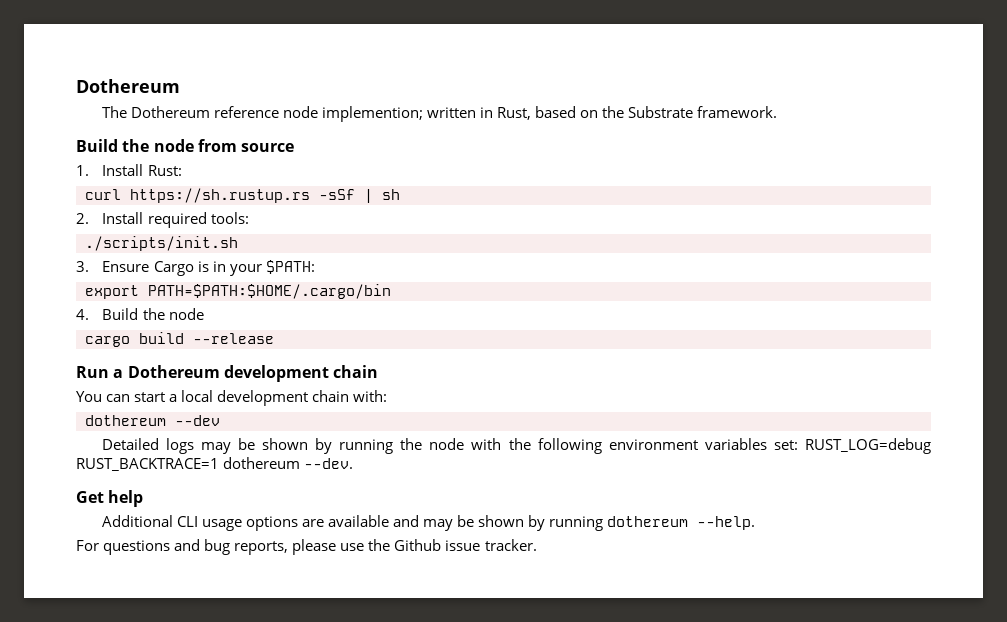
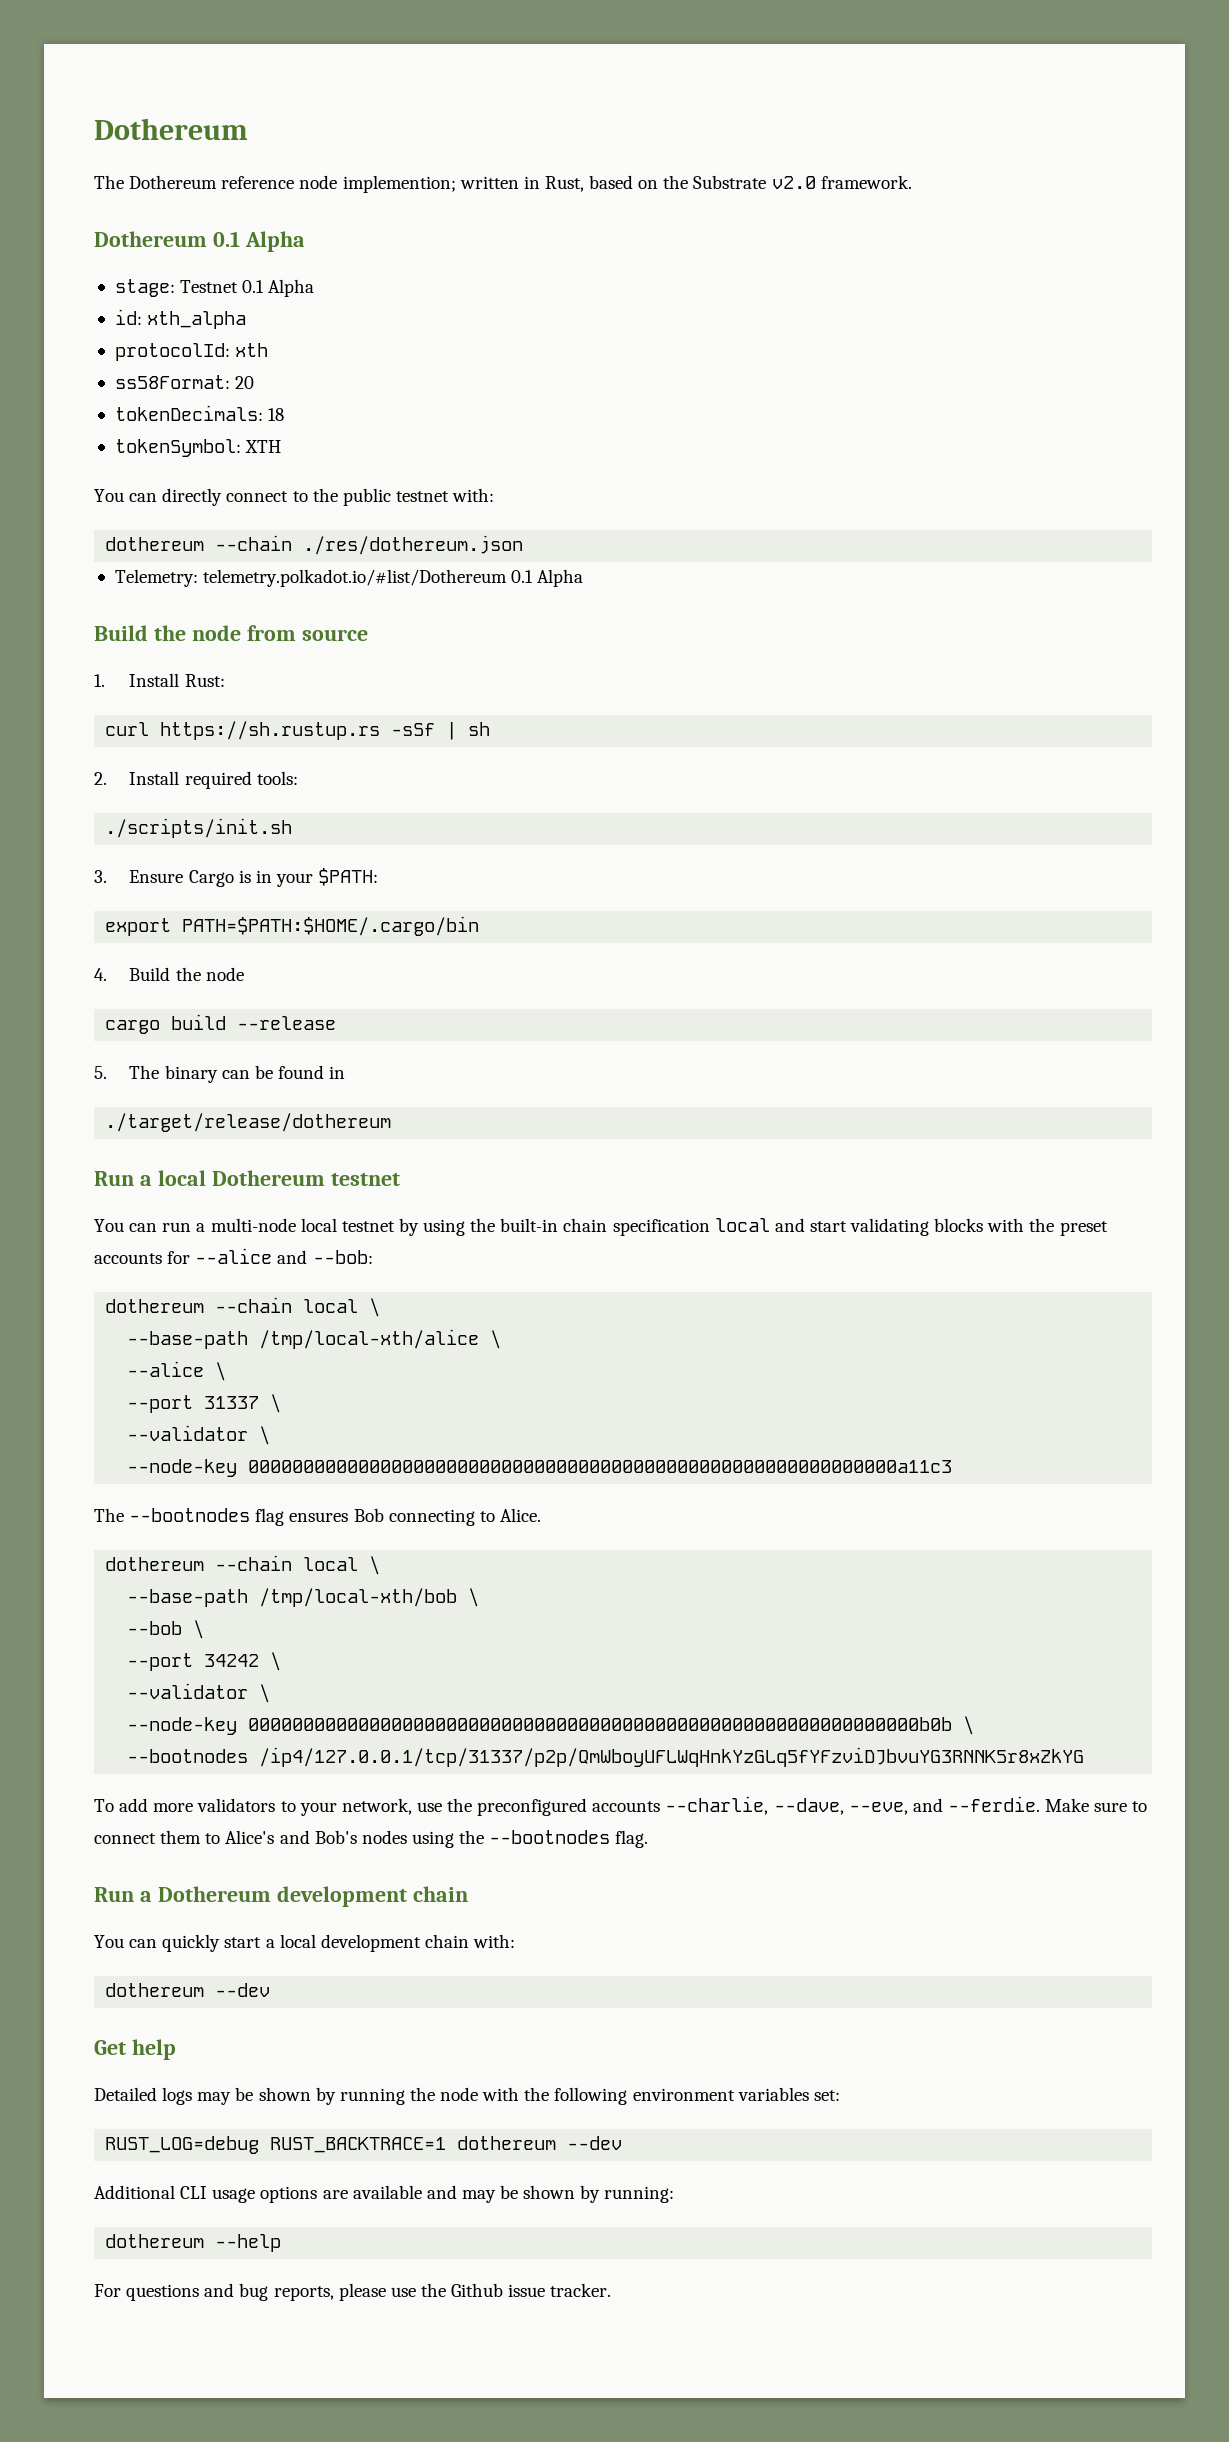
- The Dothereum reference node implemention; written in Rust, based on the Substrate framework.
+ The Dothereum reference node implemention; written in Rust, based on the Substrate v2.0 framework.
+ Dothereum 0.1 Alpha
+ stage: Testnet 0.1 Alpha
+ id: xth_alpha
+ protocolId: xth
+ ss58Format: 20
+ tokenDecimals: 18
+ tokenSymbol: XTH
+ You can directly connect to the public testnet with:
+ dothereum --chain ./res/dothereum.json
+ Telemetry: telemetry.polkadot.io/#list/Dothereum 0.1 Alpha
+ 5. The binary can be found in
+ ./target/release/dothereum
+ Run a local Dothereum testnet
+ You can run a multi-node local testnet by using the built-in chain specification local and start validating blocks with the preset accounts for --alice and --bob:
+ dothereum --chain local \
+ --base-path /tmp/local-xth/alice \
+ --alice \
+ --port 31337 \
+ --validator \
+ --node-key 00000000000000000000000000000000000000000000000000000000000a11c3
+ The --bootnodes flag ensures Bob connecting to Alice.
+ dothereum --chain local \
+ --base-path /tmp/local-xth/bob \
+ --bob \
+ --port 34242 \
+ --validator \
+ --node-key 0000000000000000000000000000000000000000000000000000000000000b0b \
+ --bootnodes /ip4/127.0.0.1/tcp/31337/p2p/QmWboyUFLWqHnkYzGLq5fYFzviDJbvuYG3RNNK5r8xZkYG
+ To add more validators to your network, use the preconfigured accounts --charlie, --dave, --eve, and --ferdie. Make sure to connect them to Alice's and Bob's nodes using the --bootnodes flag.
- You can start a local development chain with:
+ You can quickly start a local development chain with:
+ Get help
- Detailed logs may be shown by running the node with the following environment variables set: RUST_LOG=debug RUST_BACKTRACE=1 dothereum --dev.
- Get help
+ Detailed logs may be shown by running the node with the following environment variables set:
+ RUST_LOG=debug RUST_BACKTRACE=1 dothereum --dev
- Additional CLI usage options are available and may be shown by running dothereum --help.
+ Additional CLI usage options are available and may be shown by running:
+ dothereum --help

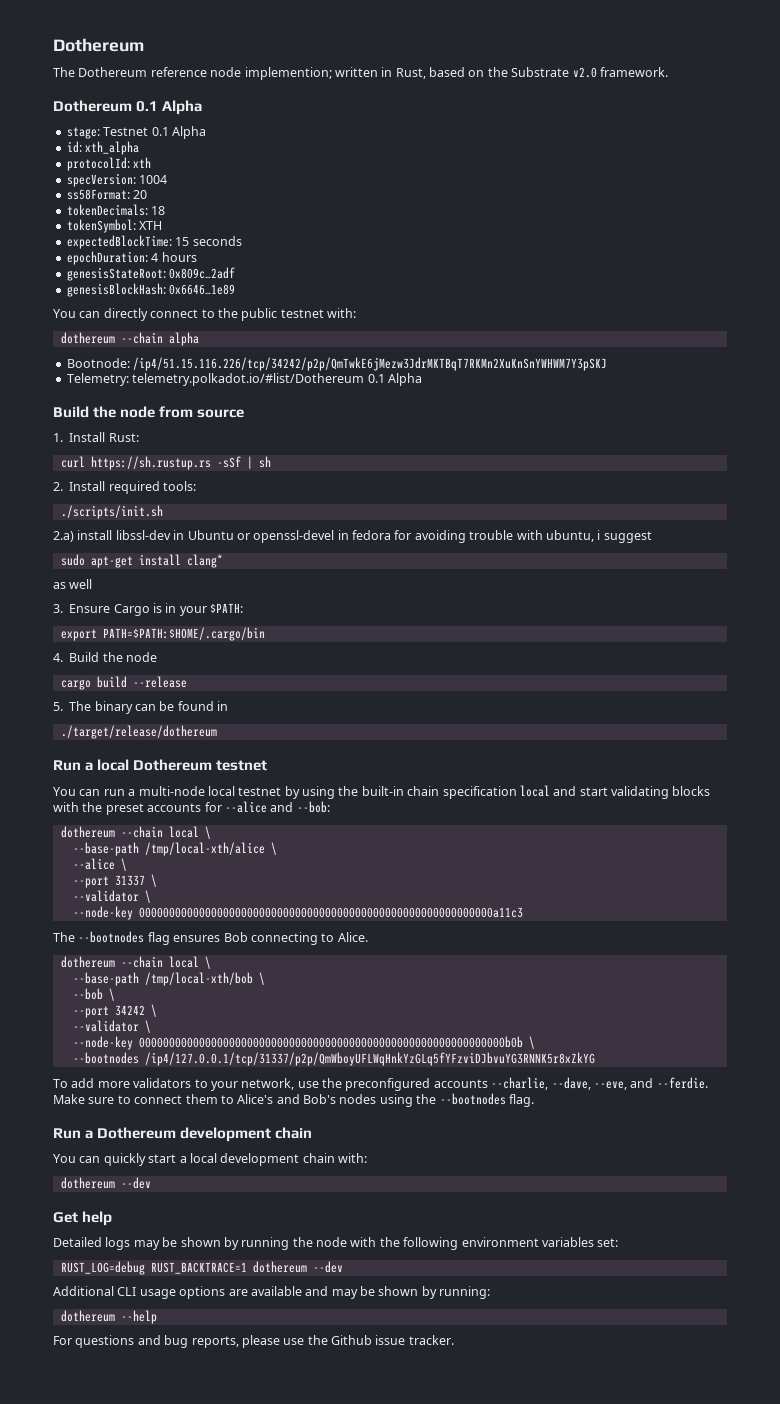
+ specVersion: 1004
+ expectedBlockTime: 15 seconds
+ epochDuration: 4 hours
+ genesisStateRoot: 0x809c…2adf
+ genesisBlockHash: 0x6646…1e89
- dothereum --chain ./res/dothereum.json
+ dothereum --chain alpha
+ Bootnode: /ip4/51.15.116.226/tcp/34242/p2p/QmTwkE6jMezw3JdrMKTBqT7RKMn2XuKnSnYWHWM7Y3pSKJ
+ 2.a) install libssl-dev in Ubuntu or openssl-devel in fedora for avoiding trouble with ubuntu, i suggest
+ sudo apt-get install clang*
+ as well

